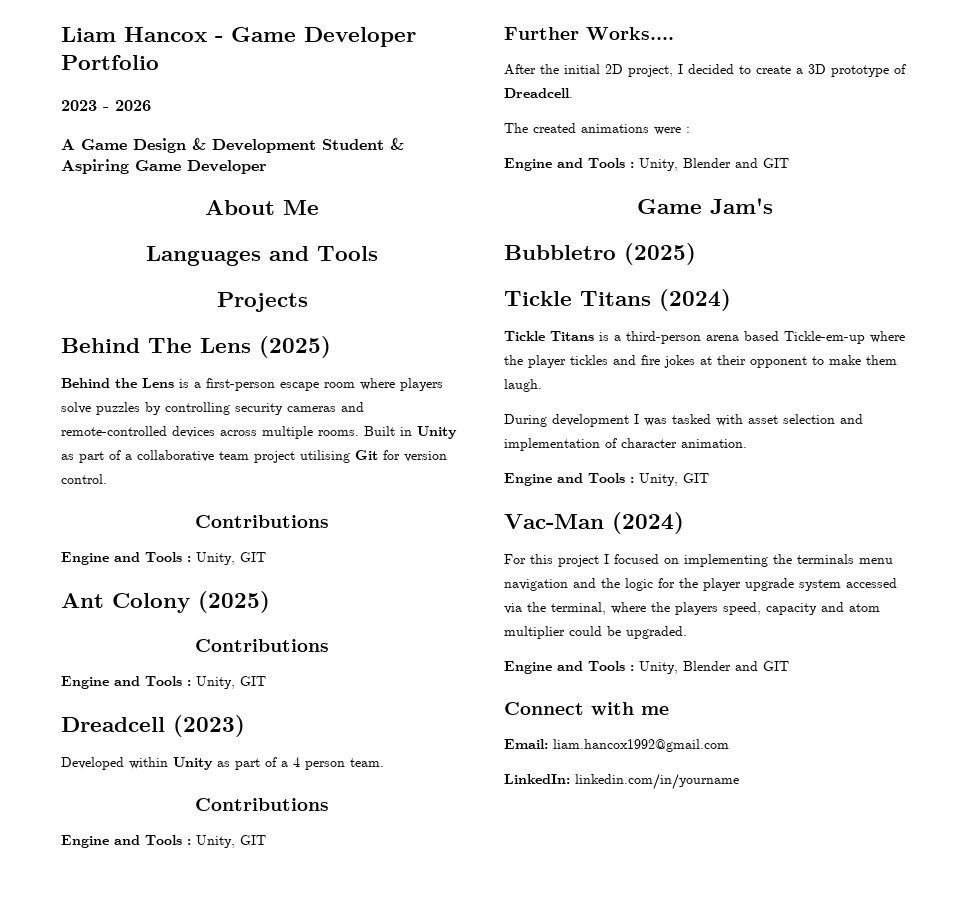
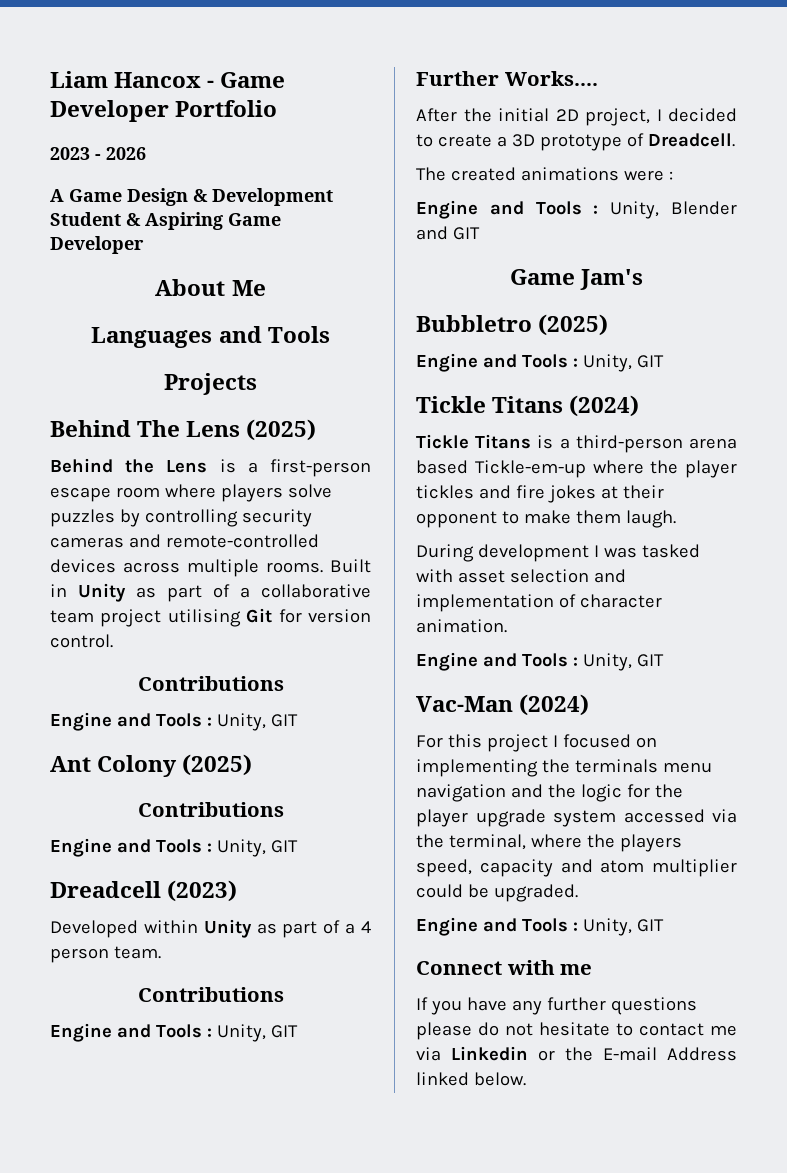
  Bubbletro (2025)
+ Engine and Tools : Unity, GIT
  For this project I focused on implementing the terminals menu navigation and the logic for the player upgrade system accessed via the terminal, where the players speed, capacity and atom multiplier could be upgraded.
- Engine and Tools : Unity, Blender and GIT
+ Engine and Tools : Unity, GIT
- Email: liam.hancox1992@gmail.com
- LinkedIn: linkedin.com/in/yourname
+ If you have any further questions please do not hesitate to contact me via Linkedin or the E-mail Address linked below.

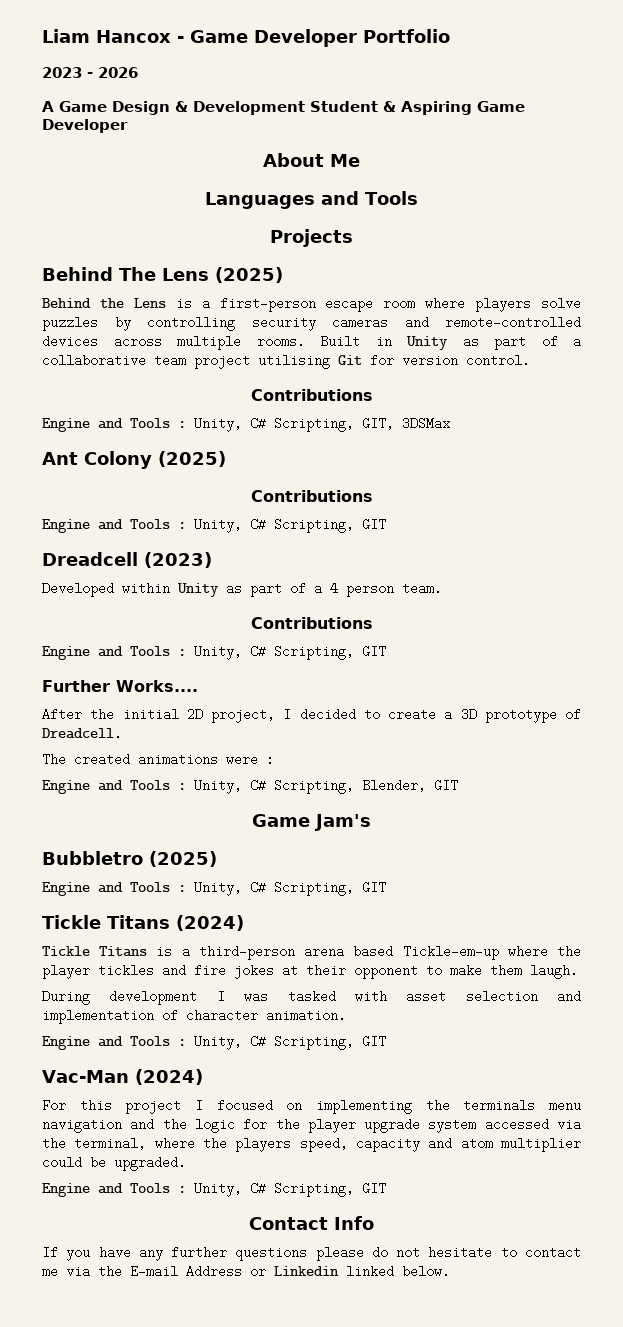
  Built in Unity as part of a collaborative team project utilising Git for version control.
  Contributions
- Engine and Tools : Unity, GIT
+ Engine and Tools : Unity, C# Scripting, GIT, 3DSMax
  Ant Colony (2025)
  Contributions
- Engine and Tools : Unity, GIT
+ Engine and Tools : Unity, C# Scripting, GIT
  Developed within Unity as part of a 4 person team.
  Contributions
- Engine and Tools : Unity, GIT
+ Engine and Tools : Unity, C# Scripting, GIT
- Engine and Tools : Unity, Blender and GIT
+ Engine and Tools : Unity, C# Scripting, Blender, GIT
  Bubbletro (2025)
- Engine and Tools : Unity, GIT
+ Engine and Tools : Unity, C# Scripting, GIT
  During development I was tasked with asset selection and implementation of character animation.
- Engine and Tools : Unity, GIT
+ Engine and Tools : Unity, C# Scripting, GIT
  For this project I focused on implementing the terminals menu navigation and the logic for the player upgrade system accessed via the terminal, where the players speed, capacity and atom multiplier could be upgraded.
- Engine and Tools : Unity, GIT
- Connect with me
+ Engine and Tools : Unity, C# Scripting, GIT
+ Contact Info
- If you have any further questions please do not hesitate to contact me via Linkedin or the E-mail Address linked below.
+ If you have any further questions please do not hesitate to contact me via the E-mail Address or Linkedin linked below.

